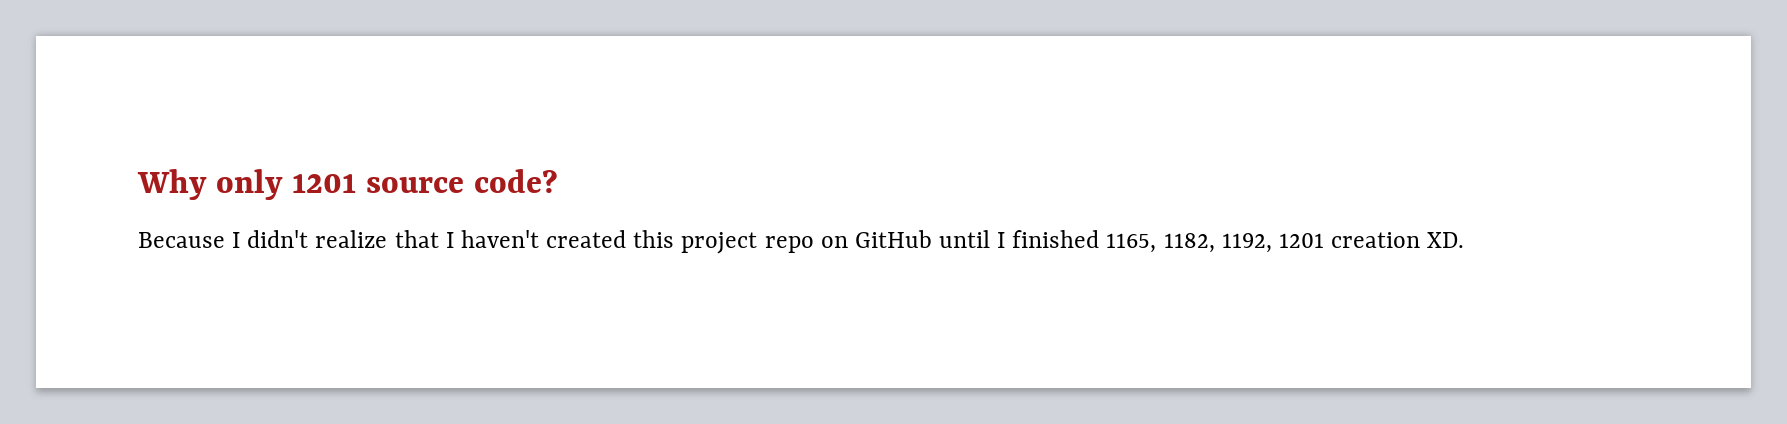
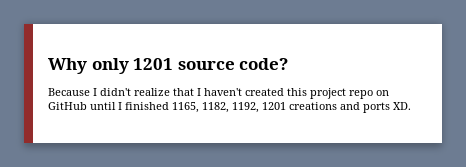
- Because I didn't realize that I haven't created this project repo on GitHub until I finished 1165, 1182, 1192, 1201 creation XD.
+ Because I didn't realize that I haven't created this project repo on GitHub until I finished 1165, 1182, 1192, 1201 creations and ports XD.

